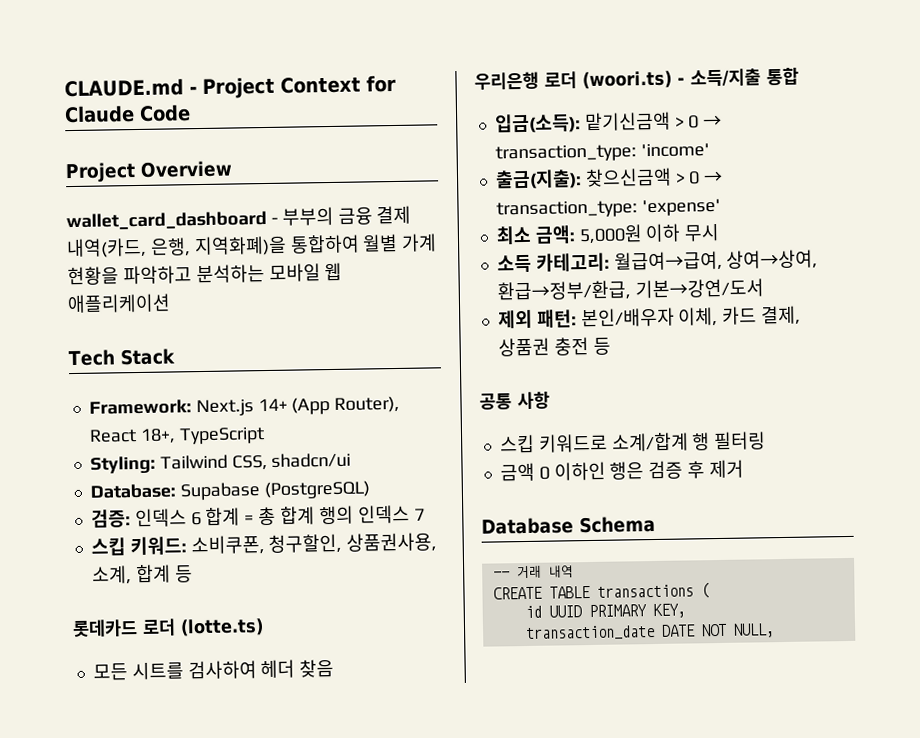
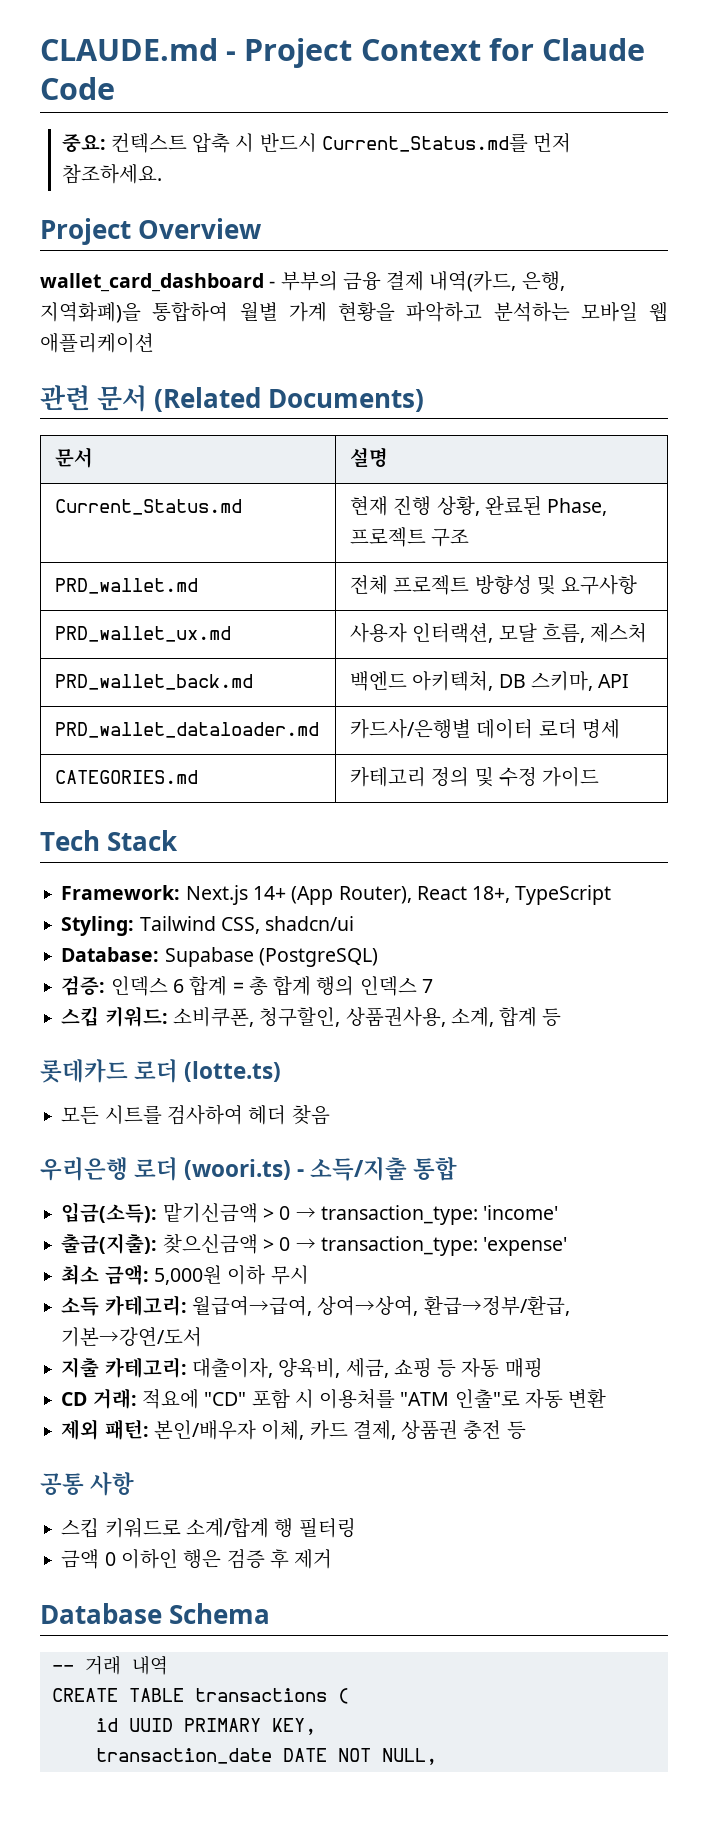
+ 중요: 컨텍스트 압축 시 반드시 Current_Status.md를 먼저 참조하세요.
+ 관련 문서 (Related Documents)
+ 문서 | 설명
+ Current_Status.md | 현재 진행 상황, 완료된 Phase, 프로젝트 구조
+ PRD_wallet.md | 전체 프로젝트 방향성 및 요구사항
+ PRD_wallet_ux.md | 사용자 인터랙션, 모달 흐름, 제스처
+ PRD_wallet_back.md | 백엔드 아키텍처, DB 스키마, API
+ PRD_wallet_dataloader.md | 카드사/은행별 데이터 로더 명세
+ CATEGORIES.md | 카테고리 정의 및 수정 가이드
+ 지출 카테고리: 대출이자, 양육비, 세금, 쇼핑 등 자동 매핑
+ CD 거래: 적요에 "CD" 포함 시 이용처를 "ATM 인출"로 자동 변환

